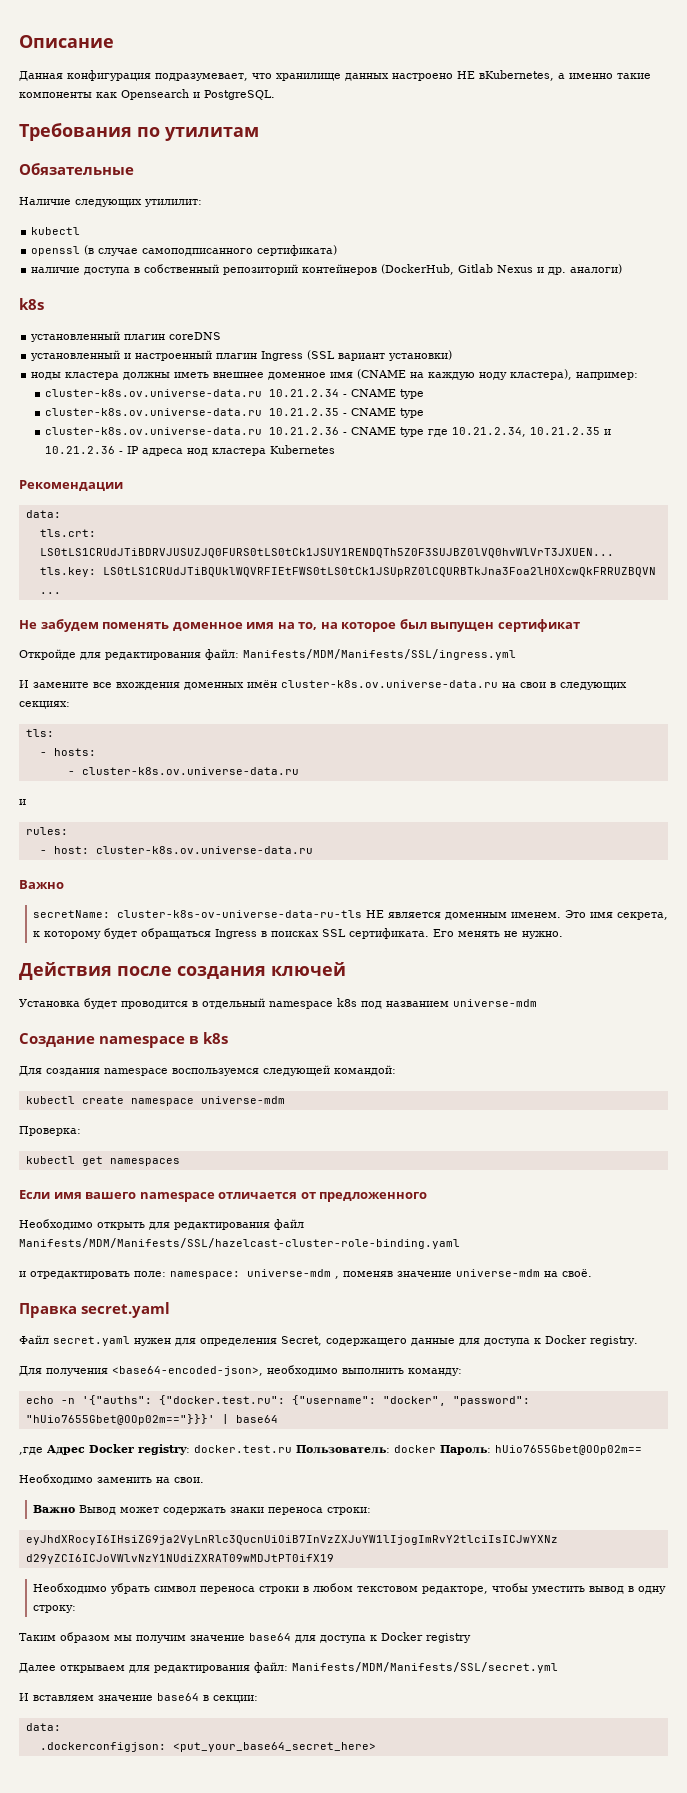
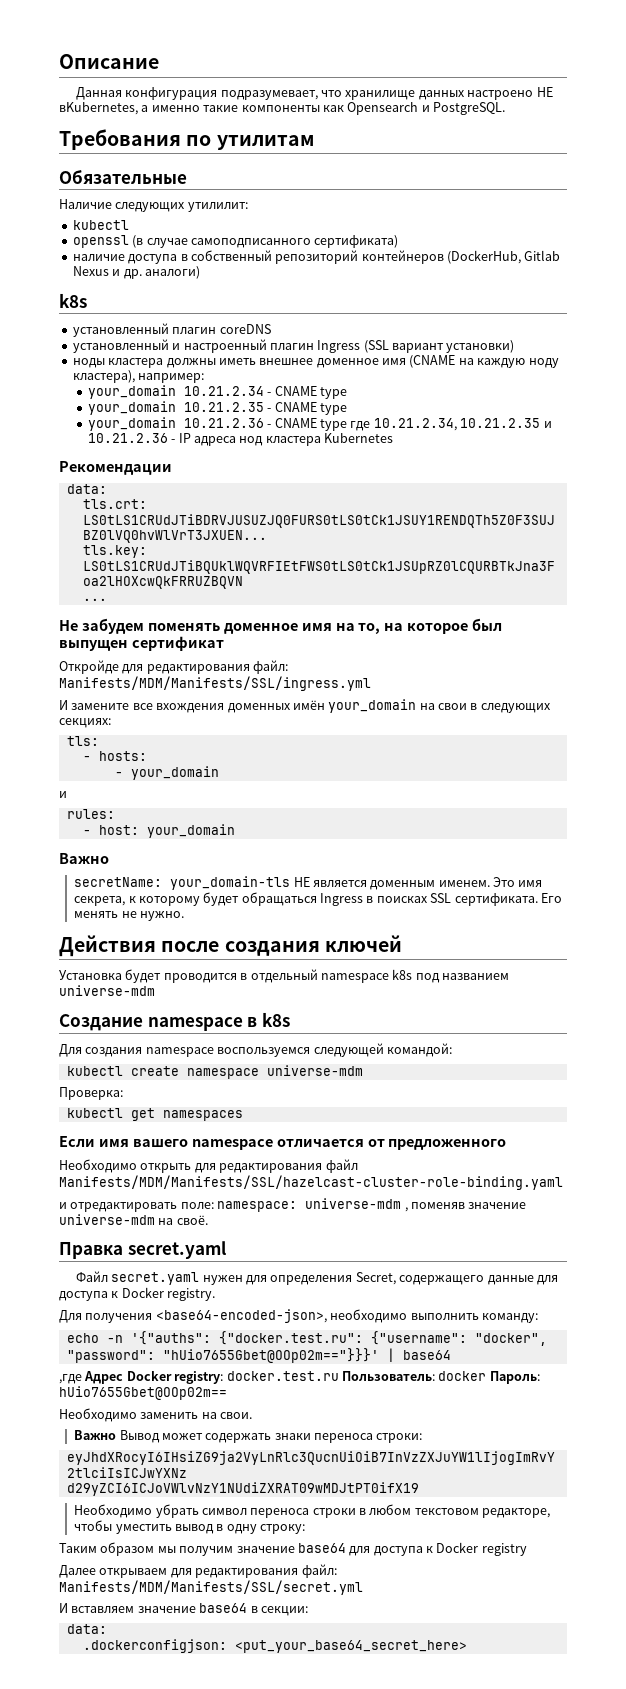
- cluster-k8s.ov.universe-data.ru 10.21.2.34 - CNAME type
+ your_domain 10.21.2.34 - CNAME type
- cluster-k8s.ov.universe-data.ru 10.21.2.35 - CNAME type
+ your_domain 10.21.2.35 - CNAME type
- cluster-k8s.ov.universe-data.ru 10.21.2.36 - CNAME type где 10.21.2.34, 10.21.2.35 и 10.21.2.36 - IP адреса нод кластера Kubernetes
+ your_domain 10.21.2.36 - CNAME type где 10.21.2.34, 10.21.2.35 и 10.21.2.36 - IP адреса нод кластера Kubernetes
- И замените все вхождения доменных имён cluster-k8s.ov.universe-data.ru на свои в следующих секциях:
+ И замените все вхождения доменных имён your_domain на свои в следующих секциях:
- - cluster-k8s.ov.universe-data.ru
+ - your_domain
- - host: cluster-k8s.ov.universe-data.ru
+ - host: your_domain
- secretName: cluster-k8s-ov-universe-data-ru-tls НЕ является доменным именем.
+ secretName: your_domain-tls НЕ является доменным именем.

